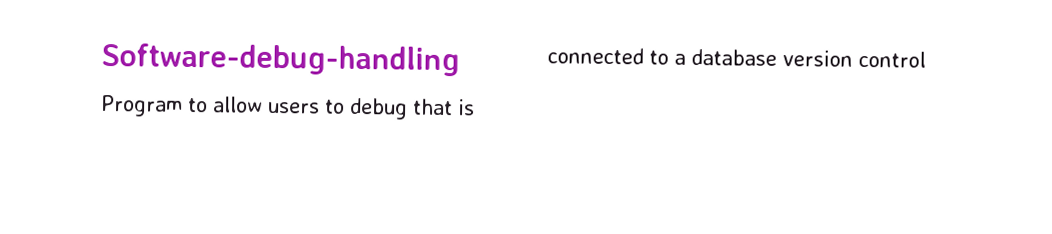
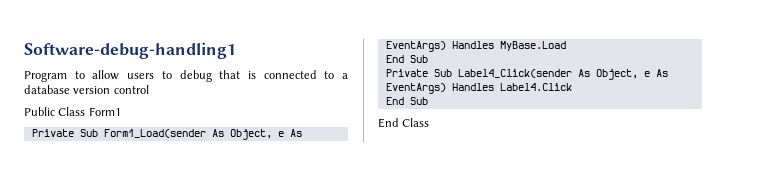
- Software-debug-handling
+ Software-debug-handling1
+ Public Class Form1
+ Private Sub Form1_Load(sender As Object, e As EventArgs) Handles MyBase.Load
+ End Sub
+ Private Sub Label4_Click(sender As Object, e As EventArgs) Handles Label4.Click
+ End Sub
+ End Class

